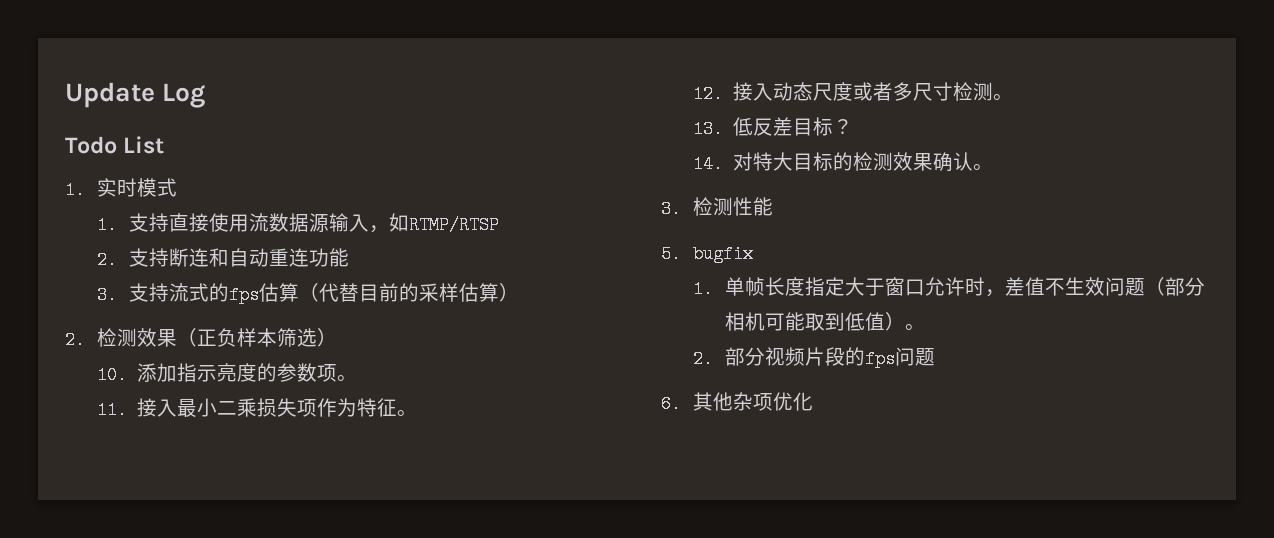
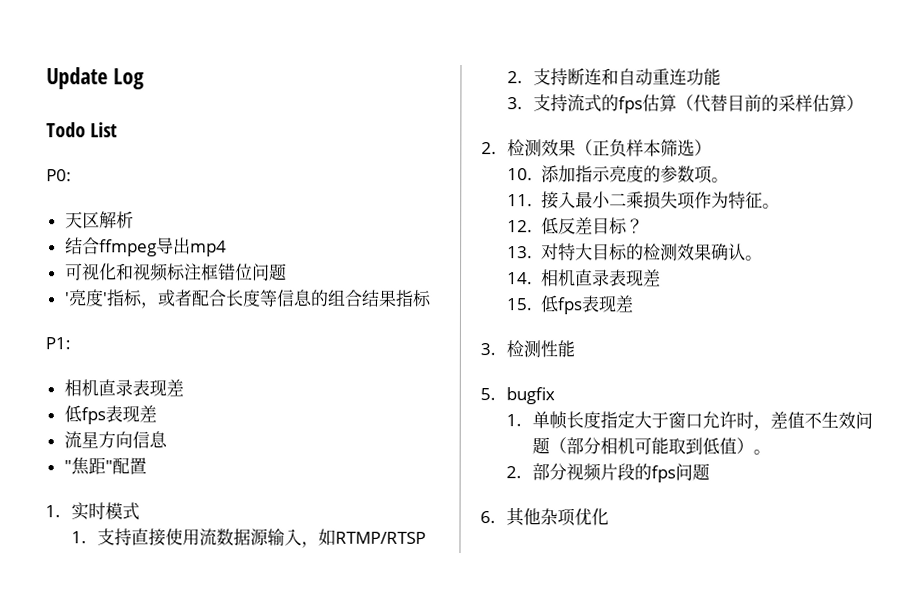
+ P0:
+ 天区解析
+ 结合ffmpeg导出mp4
+ 可视化和视频标注框错位问题
+ '亮度'指标，或者配合长度等信息的组合结果指标
+ P1:
+ 相机直录表现差
+ 低fps表现差
+ 流星方向信息
+ "焦距"配置
- 12.接入动态尺度或者多尺寸检测。
- 13.低反差目标？
+ 12.低反差目标？
- 14.对特大目标的检测效果确认。
+ 13.对特大目标的检测效果确认。
+ 14.相机直录表现差
+ 15.低fps表现差

